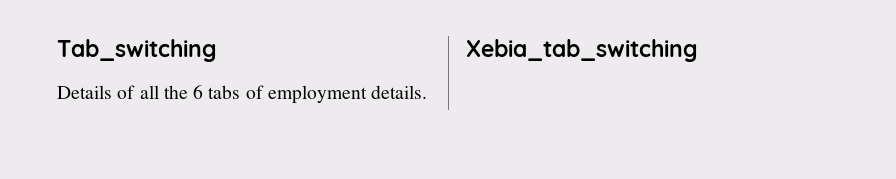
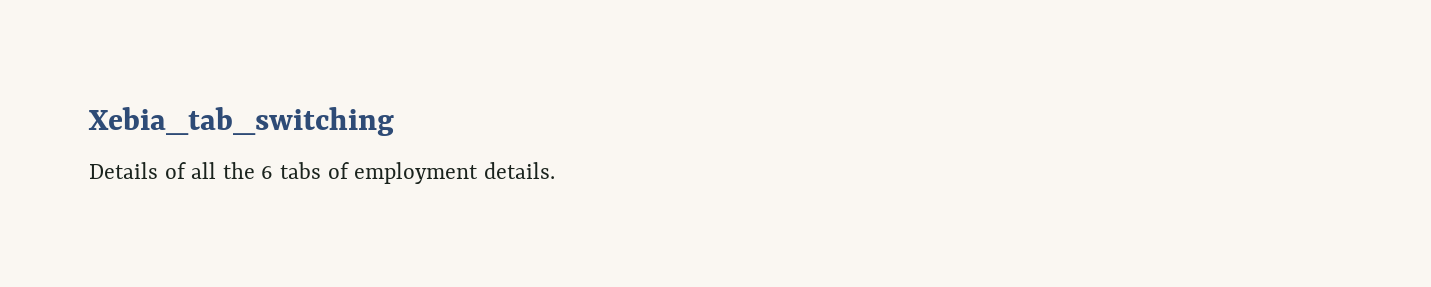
- Tab_switching
+ Xebia_tab_switching
- Xebia_tab_switching

